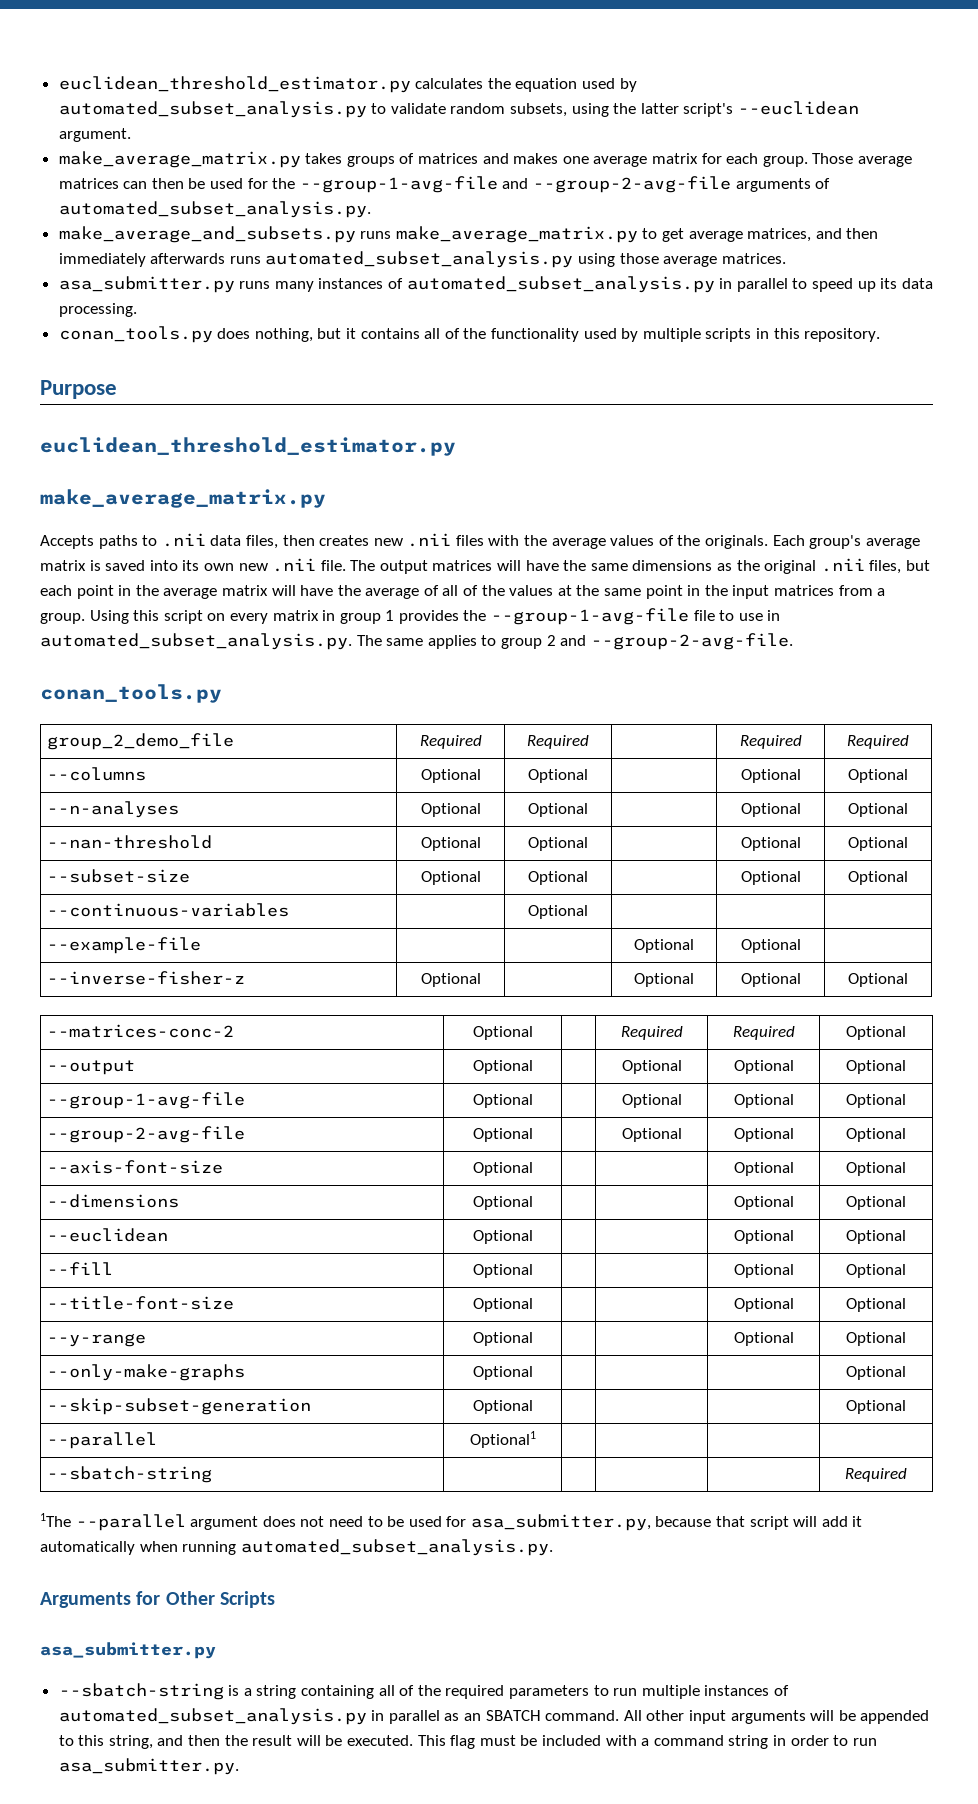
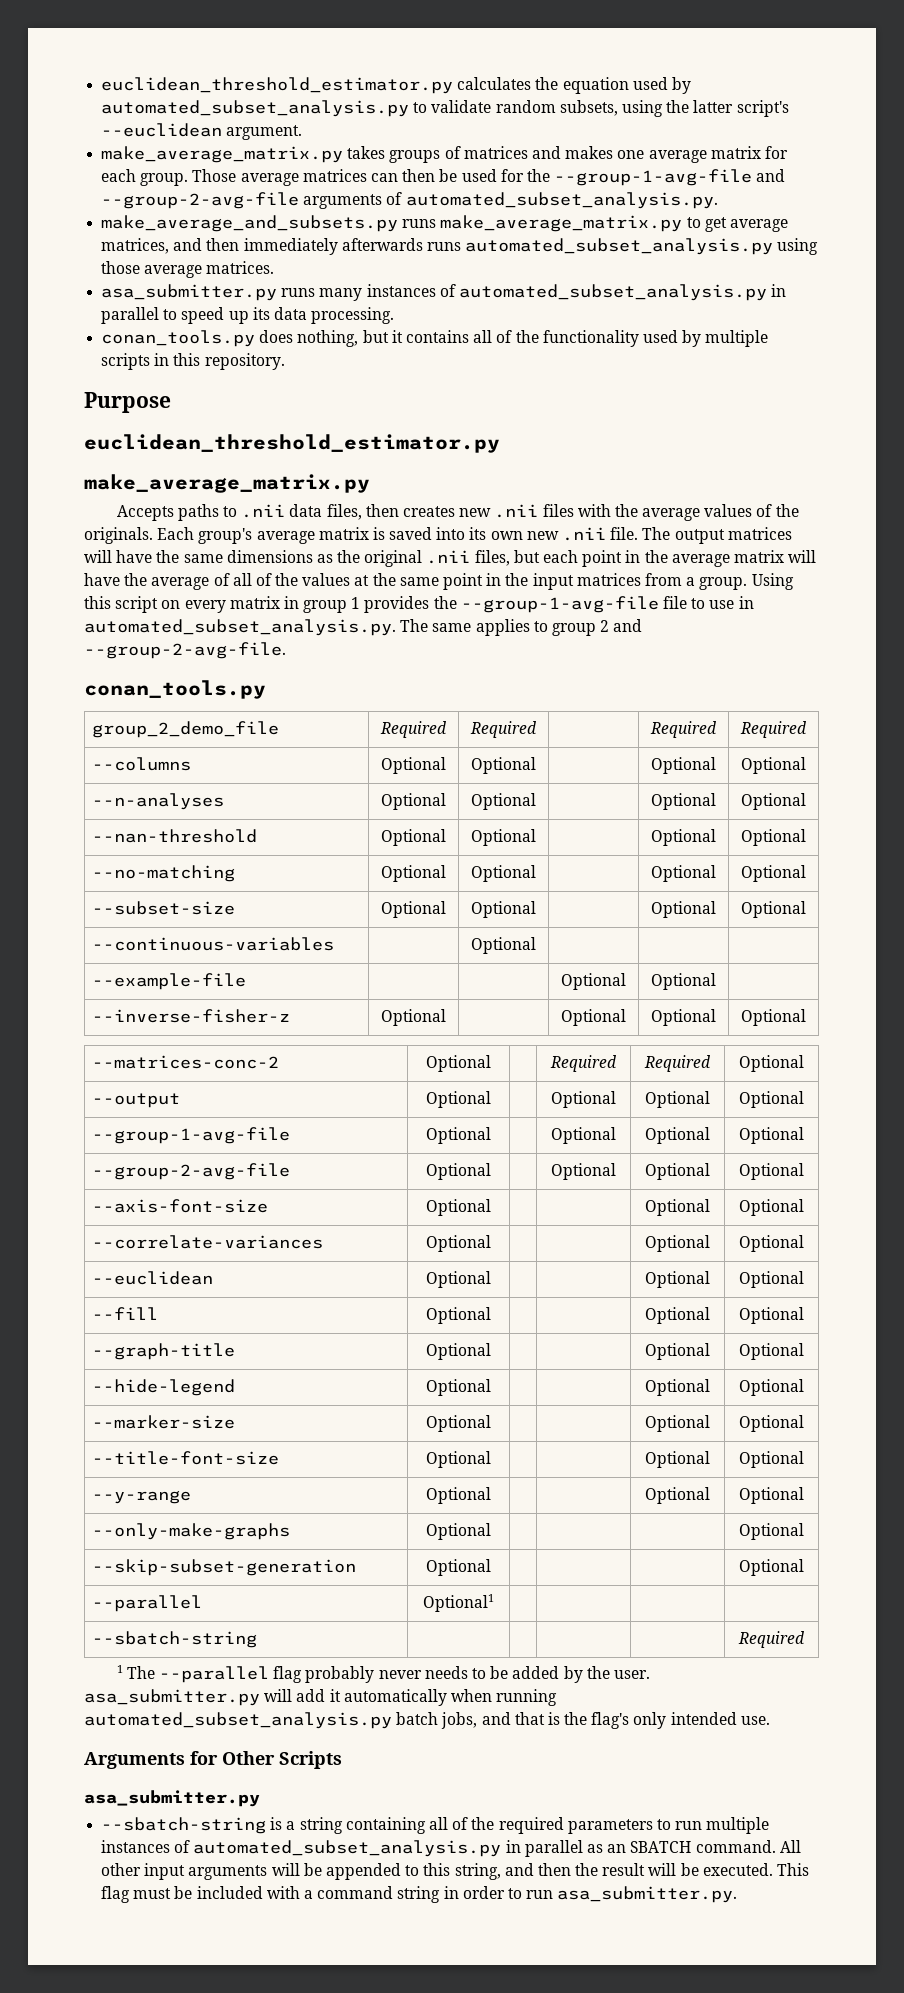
+ --no-matching | Optional | Optional | | Optional | Optional
- --dimensions | Optional | | | Optional | Optional
+ --correlate-variances | Optional | | | Optional | Optional
+ --graph-title | Optional | | | Optional | Optional
+ --hide-legend | Optional | | | Optional | Optional
+ --marker-size | Optional | | | Optional | Optional
- 1The --parallel argument does not need to be used for asa_submitter.py, because that script will add it automatically when running automated_subset_analysis.py.
+ 1 The --parallel flag probably never needs to be added by the user. asa_submitter.py will add it automatically when running automated_subset_analysis.py batch jobs, and that is the flag's only intended use.

